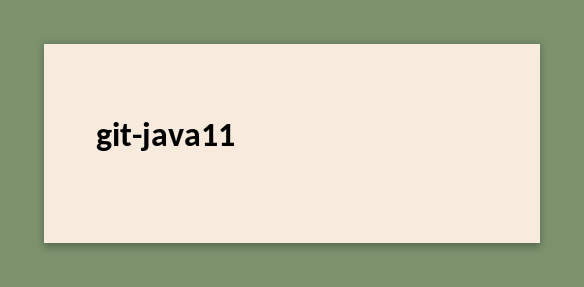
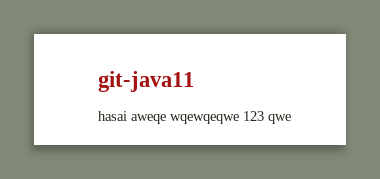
+ hasai aweqe wqewqeqwe 123 qwe

